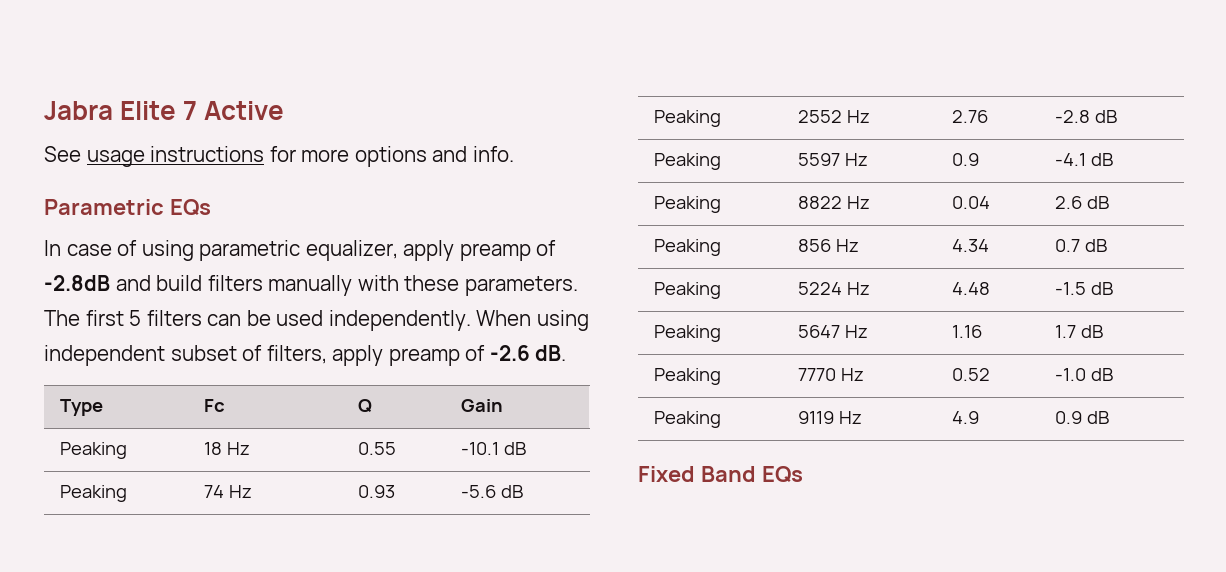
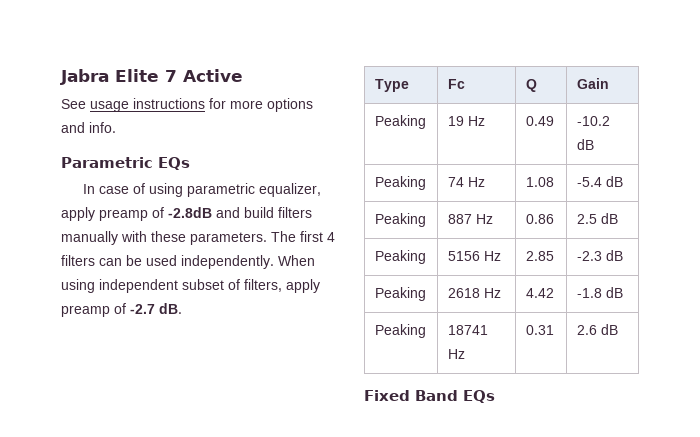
- The first 5 filters can be used independently.
+ The first 4 filters can be used independently.
- When using independent subset of filters, apply preamp of -2.6 dB.
+ When using independent subset of filters, apply preamp of -2.7 dB.
- Peaking | 18 Hz | 0.55 | -10.1 dB
+ Peaking | 19 Hz | 0.49 | -10.2 dB
- Peaking | 74 Hz | 0.93 | -5.6 dB
- Peaking | 2552 Hz | 2.76 | -2.8 dB
- Peaking | 5597 Hz | 0.9 | -4.1 dB
- Peaking | 8822 Hz | 0.04 | 2.6 dB
- Peaking | 856 Hz | 4.34 | 0.7 dB
- Peaking | 5224 Hz | 4.48 | -1.5 dB
- Peaking | 5647 Hz | 1.16 | 1.7 dB
- Peaking | 7770 Hz | 0.52 | -1.0 dB
- Peaking | 9119 Hz | 4.9 | 0.9 dB
+ Peaking | 74 Hz | 1.08 | -5.4 dB
+ Peaking | 887 Hz | 0.86 | 2.5 dB
+ Peaking | 5156 Hz | 2.85 | -2.3 dB
+ Peaking | 2618 Hz | 4.42 | -1.8 dB
+ Peaking | 18741 Hz | 0.31 | 2.6 dB

